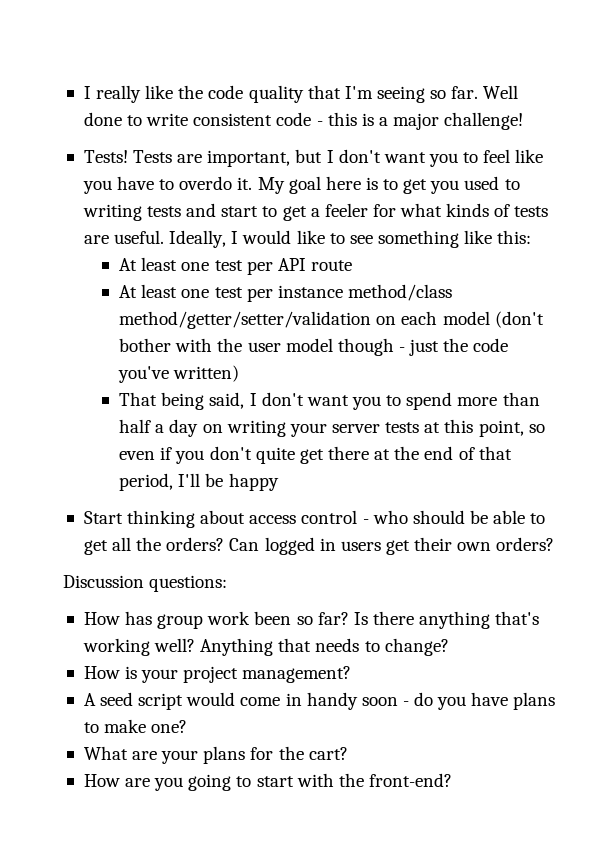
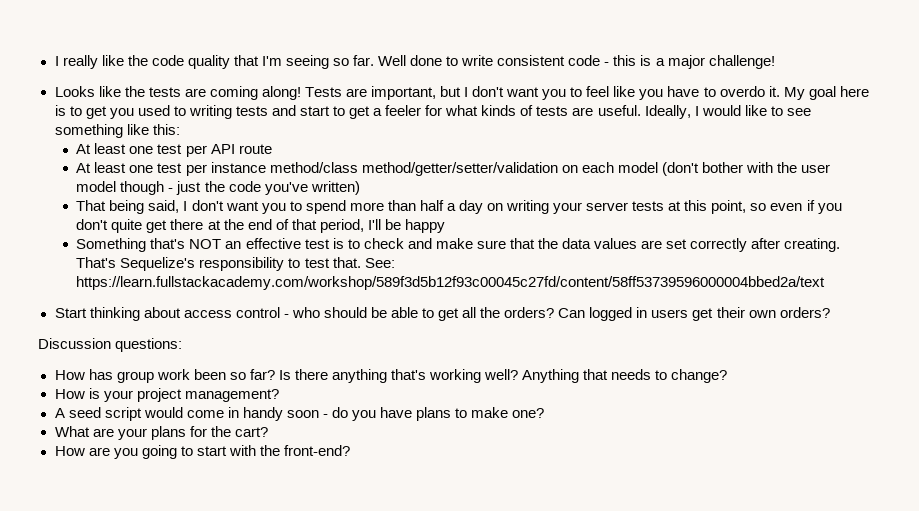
- Tests!
+ Looks like the tests are coming along!
+ Something that's NOT an effective test is to check and make sure that the data values are set correctly after creating. That's Sequelize's responsibility to test that. See: https://learn.fullstackacademy.com/workshop/589f3d5b12f93c00045c27fd/content/58ff53739596000004bbed2a/text

